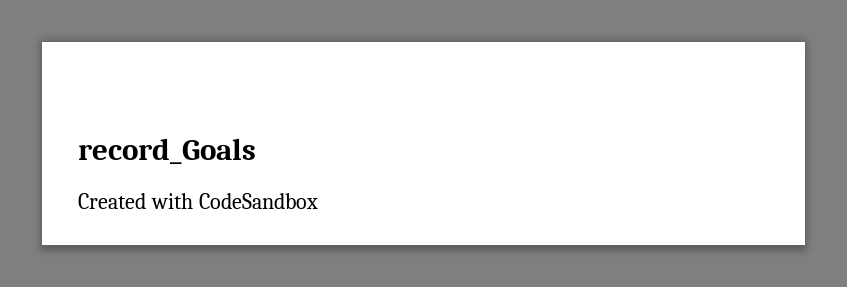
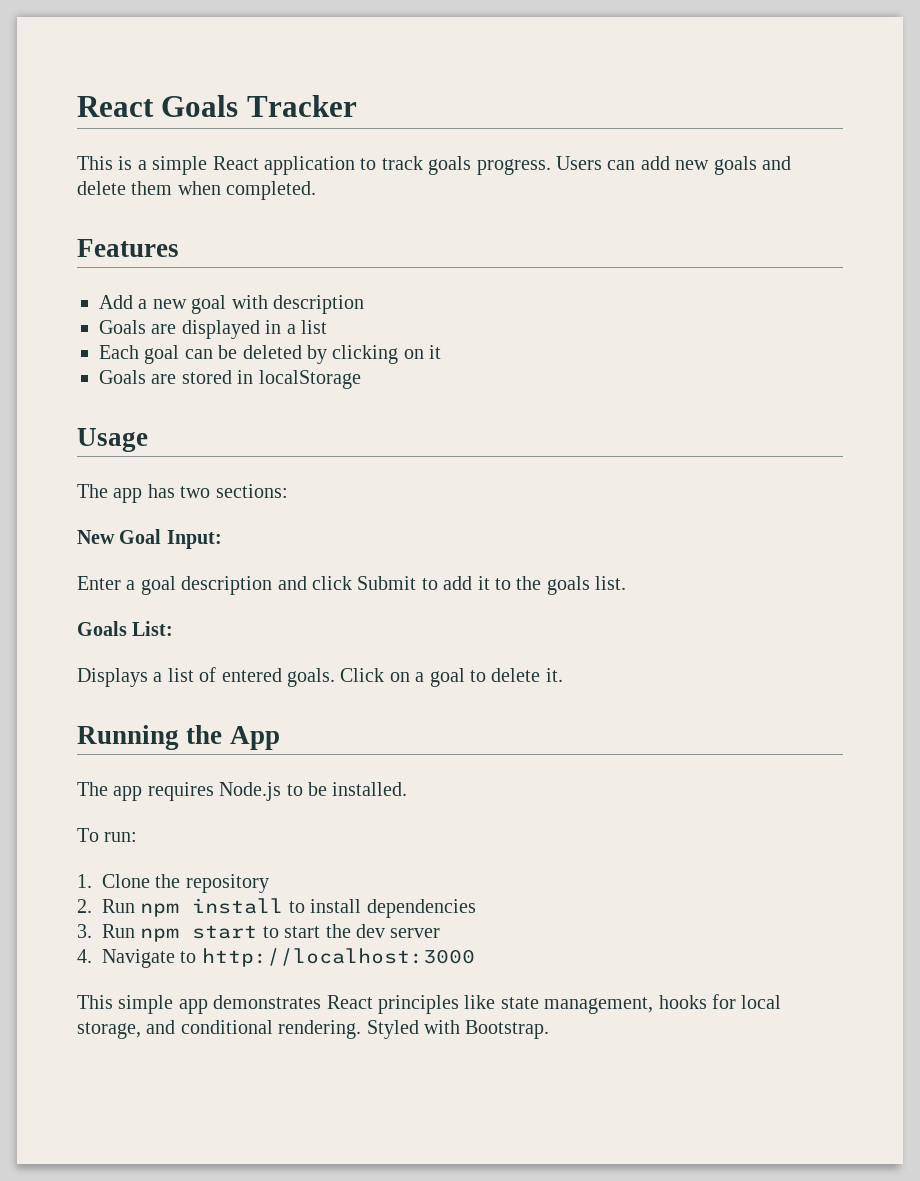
- record_Goals
- Created with CodeSandbox
+ React Goals Tracker
+ This is a simple React application to track goals progress. Users can add new goals and delete them when completed.
+ Features
+ Add a new goal with description
+ Goals are displayed in a list
+ Each goal can be deleted by clicking on it
+ Goals are stored in localStorage
+ Usage
+ The app has two sections:
+ New Goal Input:
+ Enter a goal description and click Submit to add it to the goals list.
+ Goals List:
+ Displays a list of entered goals. Click on a goal to delete it.
+ Running the App
+ The app requires Node.js to be installed.
+ To run:
+ 1. Clone the repository
+ 2. Run npm install to install dependencies
+ 3. Run npm start to start the dev server
+ 4. Navigate to http://localhost:3000
+ This simple app demonstrates React principles like state management, hooks for local storage, and conditional rendering. Styled with Bootstrap.

